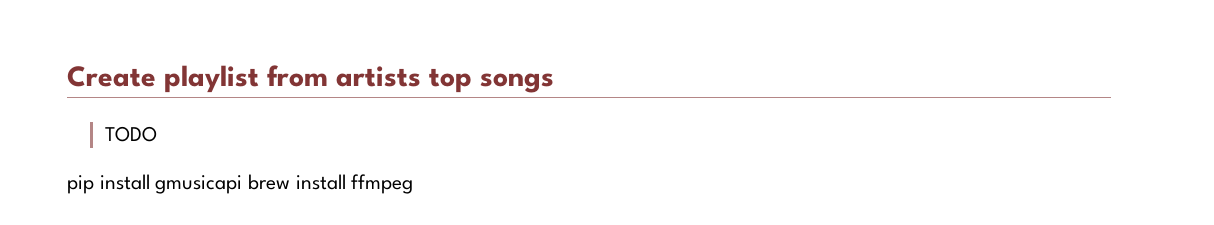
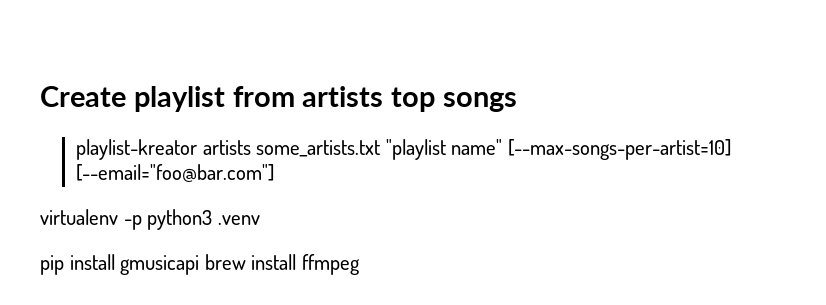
- TODO
+ playlist-kreator artists some_artists.txt "playlist name" [--max-songs-per-artist=10] [--email="foo@bar.com"]
+ virtualenv -p python3 .venv

